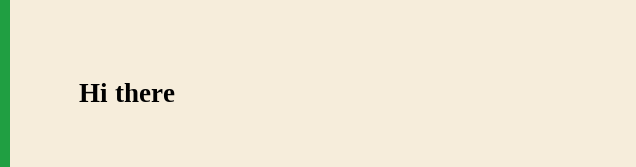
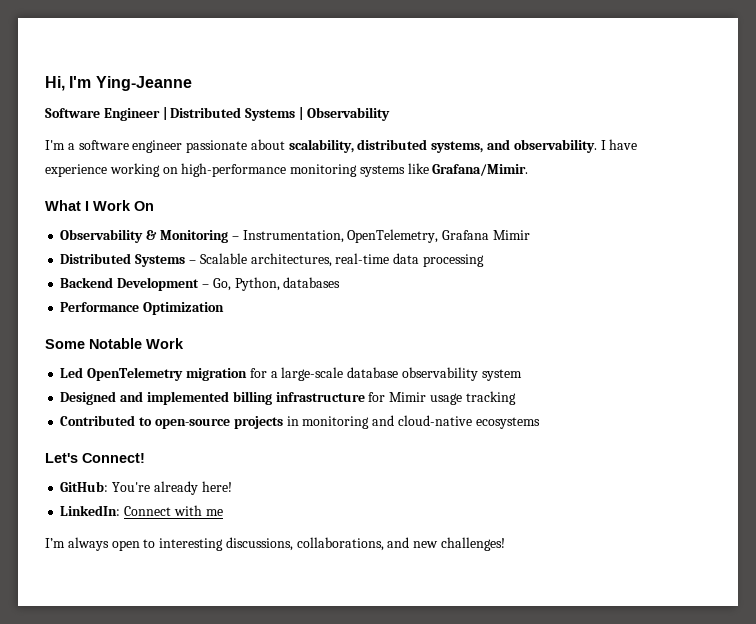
- Hi there
+ Hi, I'm Ying-Jeanne
+ Software Engineer | Distributed Systems | Observability
+ I'm a software engineer passionate about scalability, distributed systems, and observability. I have experience working on high-performance monitoring systems like Grafana/Mimir.
+ What I Work On
+ Observability & Monitoring – Instrumentation, OpenTelemetry, Grafana Mimir
+ Distributed Systems – Scalable architectures, real-time data processing
+ Backend Development – Go, Python, databases
+ Performance Optimization
+ Some Notable Work
+ Led OpenTelemetry migration for a large-scale database observability system
+ Designed and implemented billing infrastructure for Mimir usage tracking
+ Contributed to open-source projects in monitoring and cloud-native ecosystems
+ Let's Connect!
+ GitHub: You're already here!
+ LinkedIn: Connect with me
+ I’m always open to interesting discussions, collaborations, and new challenges!

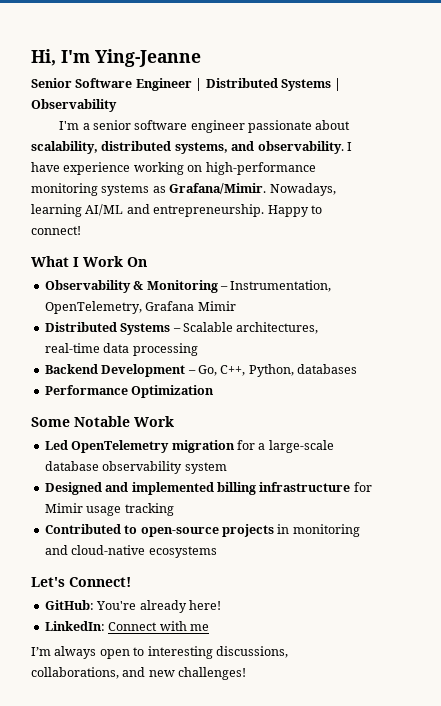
- Software Engineer | Distributed Systems | Observability
+ Senior Software Engineer | Distributed Systems | Observability
- I'm a software engineer passionate about scalability, distributed systems, and observability.
+ I'm a senior software engineer passionate about scalability, distributed systems, and observability.
- I have experience working on high-performance monitoring systems like Grafana/Mimir.
+ I have experience working on high-performance monitoring systems as Grafana/Mimir. Nowadays, learning AI/ML and entrepreneurship. Happy to connect!
- Backend Development – Go, Python, databases
+ Backend Development – Go, C++, Python, databases

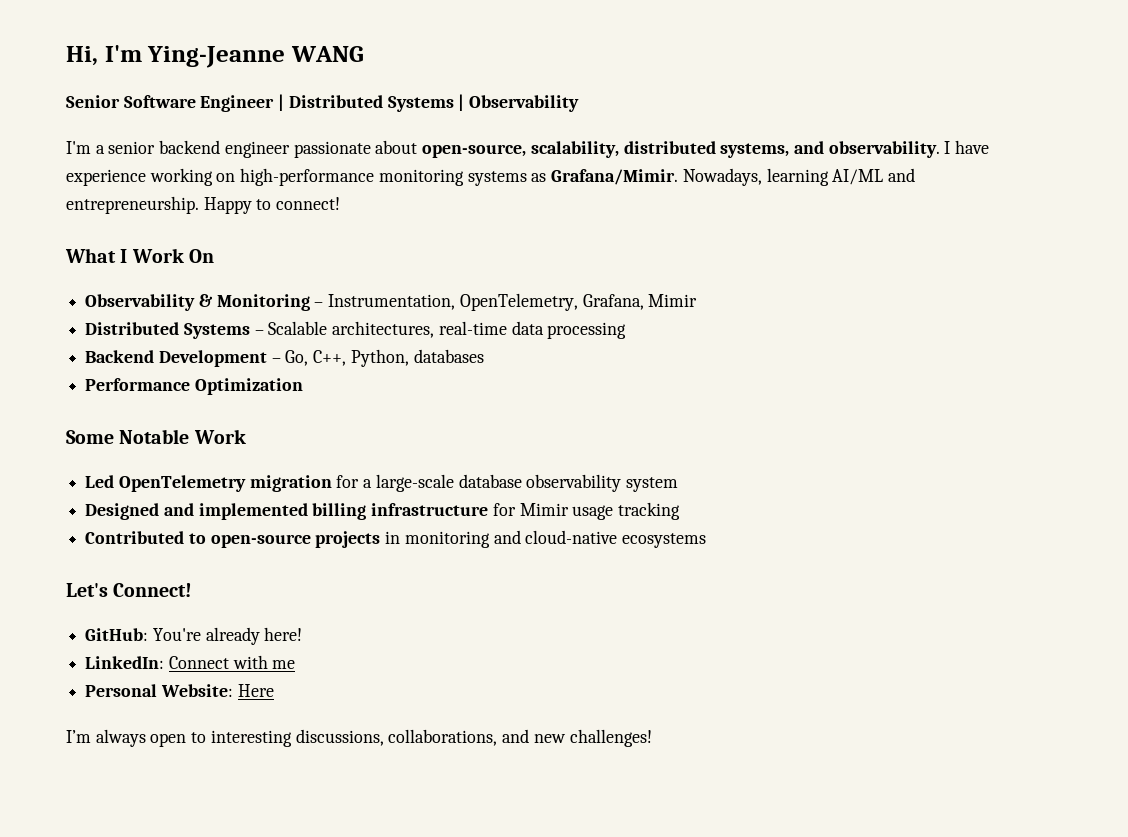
- Hi, I'm Ying-Jeanne
+ Hi, I'm Ying-Jeanne WANG
- I'm a senior software engineer passionate about scalability, distributed systems, and observability.
+ I'm a senior backend engineer passionate about open-source, scalability, distributed systems, and observability.
- Observability & Monitoring – Instrumentation, OpenTelemetry, Grafana Mimir
+ Observability & Monitoring – Instrumentation, OpenTelemetry, Grafana, Mimir
+ Personal Website: Here

